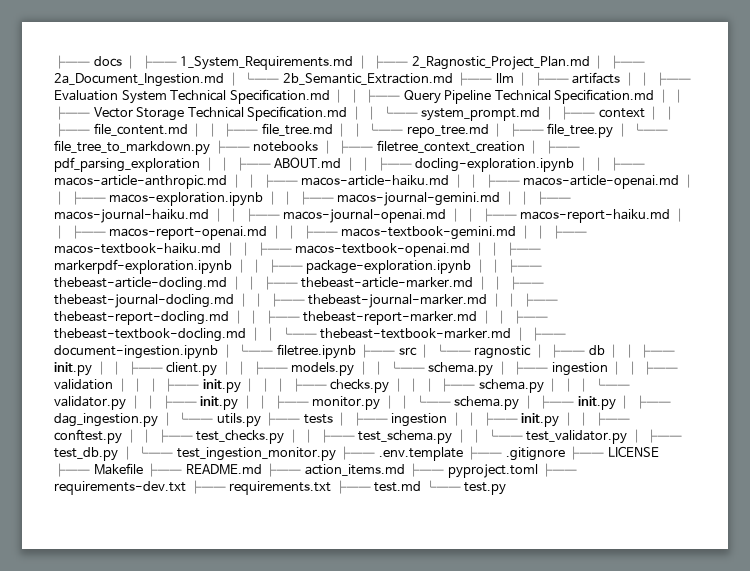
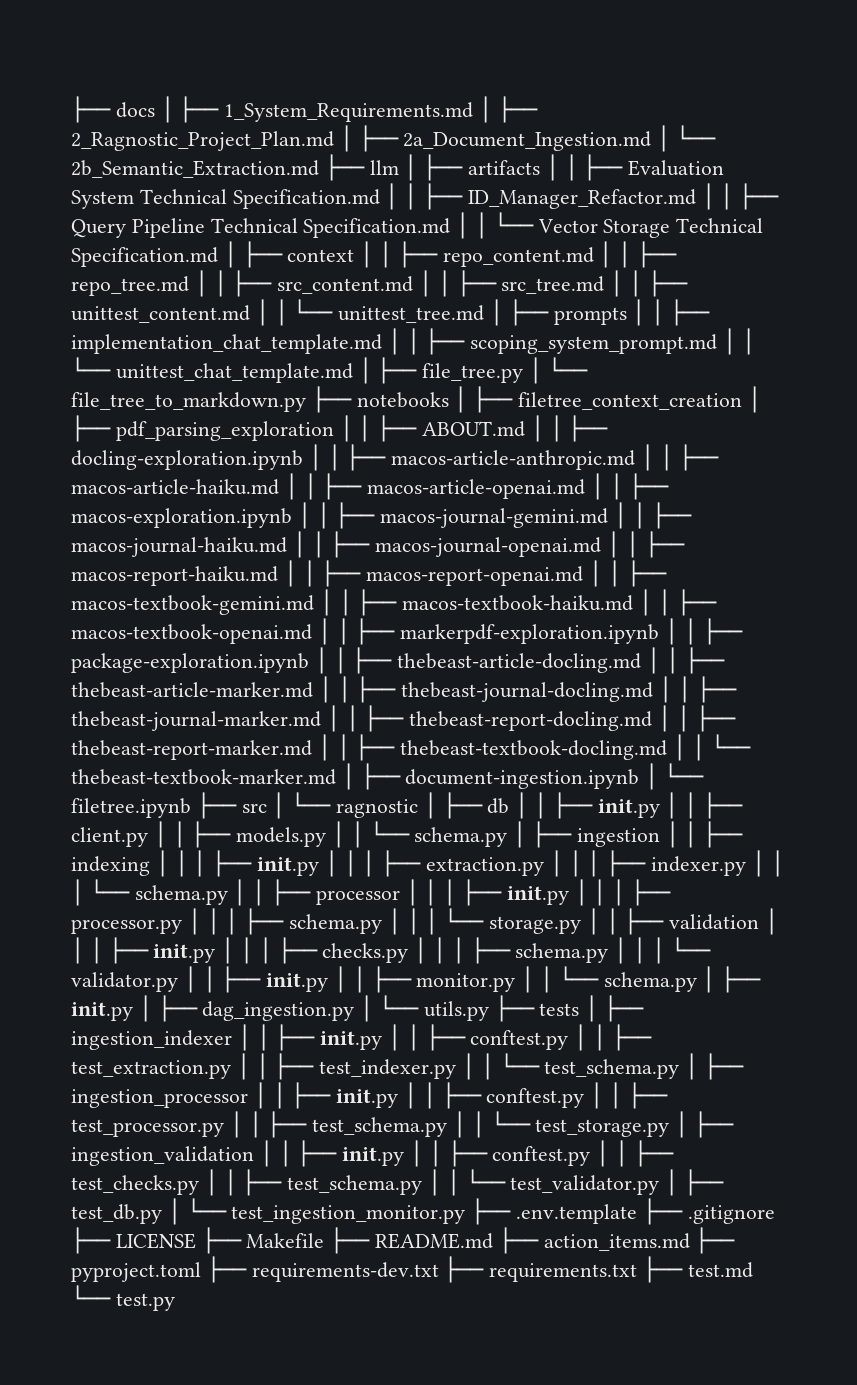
- ├── docs │ ├── 1_System_Requirements.md │ ├── 2_Ragnostic_Project_Plan.md │ ├── 2a_Document_Ingestion.md │ └── 2b_Semantic_Extraction.md ├── llm │ ├── artifacts │ │ ├── Evaluation System Technical Specification.md │ │ ├── Query Pipeline Technical Specification.md │ │ ├── Vector Storage Technical Specification.md │ │ └── system_prompt.md │ ├── context │ │ ├── file_content.md │ │ ├── file_tree.md │ │ └── repo_tree.md │ ├── file_tree.py │ └── file_tree_to_markdown.py ├── notebooks │ ├── filetree_context_creation │ ├── pdf_parsing_exploration │ │ ├── ABOUT.md │ │ ├── docling-exploration.ipynb │ │ ├── macos-article-anthropic.md │ │ ├── macos-article-haiku.md │ │ ├── macos-article-openai.md │ │ ├── macos-exploration.ipynb │ │ ├── macos-journal-gemini.md │ │ ├── macos-journal-haiku.md │ │ ├── macos-journal-openai.md │ │ ├── macos-report-haiku.md │ │ ├── macos-report-openai.md │ │ ├── macos-textbook-gemini.md │ │ ├── macos-textbook-haiku.md │ │ ├── macos-textbook-openai.md │ │ ├── markerpdf-exploration.ipynb │ │ ├── package-exploration.ipynb │ │ ├── thebeast-article-docling.md │ │ ├── thebeast-article-marker.md │ │ ├── thebeast-journal-docling.md │ │ ├── thebeast-journal-marker.md │ │ ├── thebeast-report-docling.md │ │ ├── thebeast-report-marker.md │ │ ├── thebeast-textbook-docling.md │ │ └── thebeast-textbook-marker.md │ ├── document-ingestion.ipynb │ └── filetree.ipynb ├── src │ └── ragnostic │ ├── db │ │ ├── init.py │ │ ├── client.py │ │ ├── models.py │ │ └── schema.py │ ├── ingestion │ │ ├── validation │ │ │ ├── init.py │ │ │ ├── checks.py │ │ │ ├── schema.py │ │ │ └── validator.py │ │ ├── init.py │ │ ├── monitor.py │ │ └── schema.py │ ├── init.py │ ├── dag_ingestion.py │ └── utils.py ├── tests │ ├── ingestion │ │ ├── init.py │ │ ├── conftest.py │ │ ├── test_checks.py │ │ ├── test_schema.py │ │ └── test_validator.py │ ├── test_db.py │ └── test_ingestion_monitor.py ├── .env.template ├── .gitignore ├── LICENSE ├── Makefile ├── README.md ├── action_items.md ├── pyproject.toml ├── requirements-dev.txt ├── requirements.txt ├── test.md └── test.py
+ ├── docs │ ├── 1_System_Requirements.md │ ├── 2_Ragnostic_Project_Plan.md │ ├── 2a_Document_Ingestion.md │ └── 2b_Semantic_Extraction.md ├── llm │ ├── artifacts │ │ ├── Evaluation System Technical Specification.md │ │ ├── ID_Manager_Refactor.md │ │ ├── Query Pipeline Technical Specification.md │ │ └── Vector Storage Technical Specification.md │ ├── context │ │ ├── repo_content.md │ │ ├── repo_tree.md │ │ ├── src_content.md │ │ ├── src_tree.md │ │ ├── unittest_content.md │ │ └── unittest_tree.md │ ├── prompts │ │ ├── implementation_chat_template.md │ │ ├── scoping_system_prompt.md │ │ └── unittest_chat_template.md │ ├── file_tree.py │ └── file_tree_to_markdown.py ├── notebooks │ ├── filetree_context_creation │ ├── pdf_parsing_exploration │ │ ├── ABOUT.md │ │ ├── docling-exploration.ipynb │ │ ├── macos-article-anthropic.md │ │ ├── macos-article-haiku.md │ │ ├── macos-article-openai.md │ │ ├── macos-exploration.ipynb │ │ ├── macos-journal-gemini.md │ │ ├── macos-journal-haiku.md │ │ ├── macos-journal-openai.md │ │ ├── macos-report-haiku.md │ │ ├── macos-report-openai.md │ │ ├── macos-textbook-gemini.md │ │ ├── macos-textbook-haiku.md │ │ ├── macos-textbook-openai.md │ │ ├── markerpdf-exploration.ipynb │ │ ├── package-exploration.ipynb │ │ ├── thebeast-article-docling.md │ │ ├── thebeast-article-marker.md │ │ ├── thebeast-journal-docling.md │ │ ├── thebeast-journal-marker.md │ │ ├── thebeast-report-docling.md │ │ ├── thebeast-report-marker.md │ │ ├── thebeast-textbook-docling.md │ │ └── thebeast-textbook-marker.md │ ├── document-ingestion.ipynb │ └── filetree.ipynb ├── src │ └── ragnostic │ ├── db │ │ ├── init.py │ │ ├── client.py │ │ ├── models.py │ │ └── schema.py │ ├── ingestion │ │ ├── indexing │ │ │ ├── init.py │ │ │ ├── extraction.py │ │ │ ├── indexer.py │ │ │ └── schema.py │ │ ├── processor │ │ │ ├── init.py │ │ │ ├── processor.py │ │ │ ├── schema.py │ │ │ └── storage.py │ │ ├── validation │ │ │ ├── init.py │ │ │ ├── checks.py │ │ │ ├── schema.py │ │ │ └── validator.py │ │ ├── init.py │ │ ├── monitor.py │ │ └── schema.py │ ├── init.py │ ├── dag_ingestion.py │ └── utils.py ├── tests │ ├── ingestion_indexer │ │ ├── init.py │ │ ├── conftest.py │ │ ├── test_extraction.py │ │ ├── test_indexer.py │ │ └── test_schema.py │ ├── ingestion_processor │ │ ├── init.py │ │ ├── conftest.py │ │ ├── test_processor.py │ │ ├── test_schema.py │ │ └── test_storage.py │ ├── ingestion_validation │ │ ├── init.py │ │ ├── conftest.py │ │ ├── test_checks.py │ │ ├── test_schema.py │ │ └── test_validator.py │ ├── test_db.py │ └── test_ingestion_monitor.py ├── .env.template ├── .gitignore ├── LICENSE ├── Makefile ├── README.md ├── action_items.md ├── pyproject.toml ├── requirements-dev.txt ├── requirements.txt ├── test.md └── test.py

